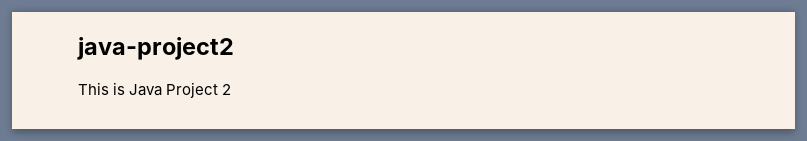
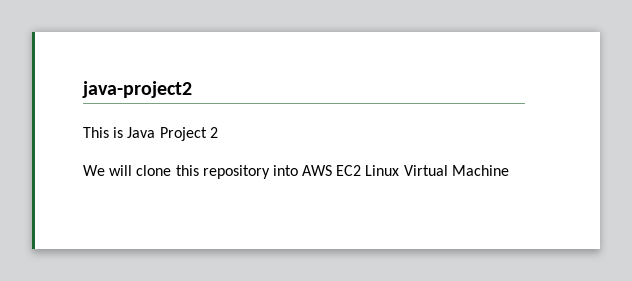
+ We will clone this repository into AWS EC2 Linux Virtual Machine

